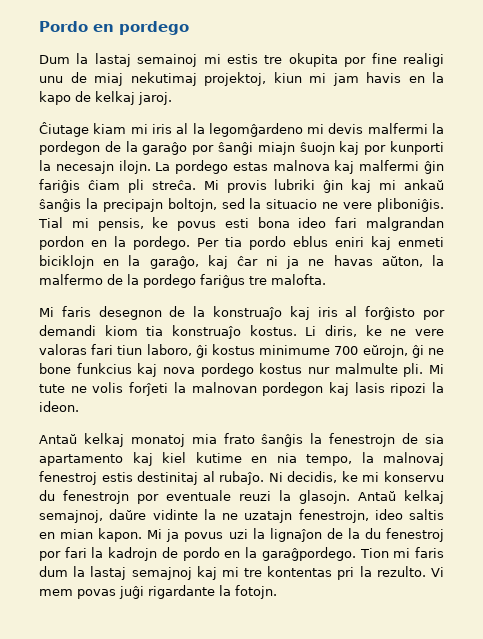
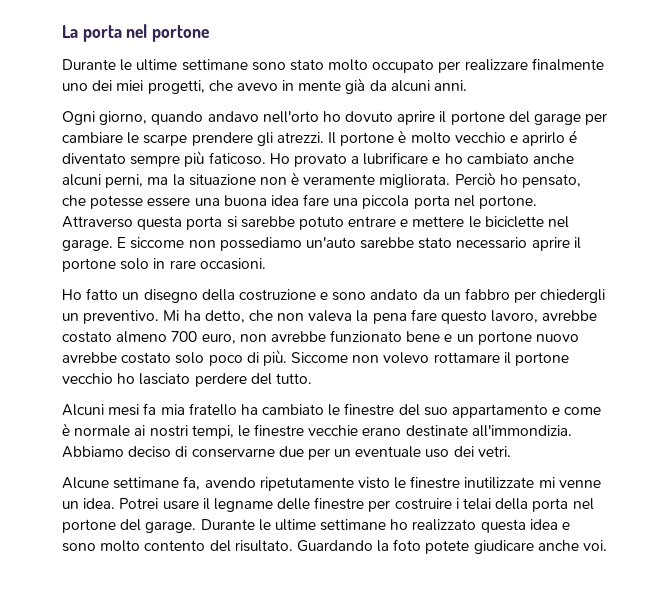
- Pordo en pordego
- Dum la lastaj semainoj mi estis tre okupita por fine realigi unu de miaj nekutimaj projektoj, kiun mi jam havis en la kapo de kelkaj jaroj.
- Ĉiutage kiam mi iris al la legomĝardeno mi devis malfermi la pordegon de la garaĝo por ŝanĝi miajn ŝuojn kaj por kunporti la necesajn ilojn. La pordego estas malnova kaj malfermi ĝin fariĝis ĉiam pli streĉa. Mi provis lubriki ĝin kaj mi ankaŭ ŝanĝis la precipajn boltojn, sed la situacio ne vere pliboniĝis. Tial mi pensis, ke povus esti bona ideo fari malgrandan pordon en la pordego. Per tia pordo eblus eniri kaj enmeti biciklojn en la garaĝo, kaj ĉar ni ja ne havas aŭton, la malfermo de la pordego fariĝus tre malofta.
- Mi faris desegnon de la konstruaĵo kaj iris al forĝisto por demandi kiom tia konstruaĵo kostus. Li diris, ke ne vere valoras fari tiun laboro, ĝi kostus minimume 700 eŭrojn, ĝi ne bone funkcius kaj nova pordego kostus nur malmulte pli. Mi tute ne volis forĵeti la malnovan pordegon kaj lasis ripozi la ideon.
- Antaŭ kelkaj monatoj mia frato ŝanĝis la fenestrojn de sia apartamento kaj kiel kutime en nia tempo, la malnovaj fenestroj estis destinitaj al rubaĵo. Ni decidis, ke mi konservu du fenestrojn por eventuale reuzi la glasojn. Antaŭ kelkaj semajnoj, daŭre vidinte la ne uzatajn fenestrojn, ideo saltis en mian kapon. Mi ja povus uzi la lignaĵon de la du fenestroj por fari la kadrojn de pordo en la garaĝpordego. Tion mi faris dum la lastaj semajnoj kaj mi tre kontentas pri la rezulto. Vi mem povas juĝi rigardante la fotojn.
+ La porta nel portone
+ Durante le ultime settimane sono stato molto occupato per realizzare finalmente uno dei miei progetti, che avevo in mente già da alcuni anni.
+ Ogni giorno, quando andavo nell'orto ho dovuto aprire il portone del garage per cambiare le scarpe prendere gli atrezzi. Il portone è molto vecchio e aprirlo é diventato sempre più faticoso. Ho provato a lubrificare e ho cambiato anche alcuni perni, ma la situazione non è veramente migliorata. Perciò ho pensato, che potesse essere una buona idea fare una piccola porta nel portone. Attraverso questa porta si sarebbe potuto entrare e mettere le biciclette nel garage. E siccome non possediamo un'auto sarebbe stato necessario aprire il portone solo in rare occasioni.
+ Ho fatto un disegno della costruzione e sono andato da un fabbro per chiedergli un preventivo. Mi ha detto, che non valeva la pena fare questo lavoro, avrebbe costato almeno 700 euro, non avrebbe funzionato bene e un portone nuovo avrebbe costato solo poco di più. Siccome non volevo rottamare il portone vecchio ho lasciato perdere del tutto.
+ Alcuni mesi fa mia fratello ha cambiato le finestre del suo appartamento e come è normale ai nostri tempi, le finestre vecchie erano destinate all'immondizia. Abbiamo deciso di conservarne due per un eventuale uso dei vetri.
+ Alcune settimane fa, avendo ripetutamente visto le finestre inutilizzate mi venne un idea. Potrei usare il legname delle finestre per costruire i telai della porta nel portone del garage. Durante le ultime settimane ho realizzato questa idea e sono molto contento del risultato. Guardando la foto potete giudicare anche voi.

